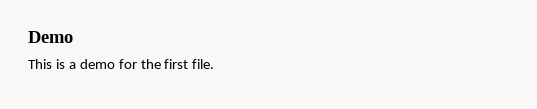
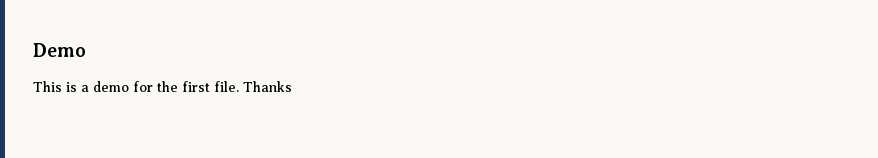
+ Thanks

